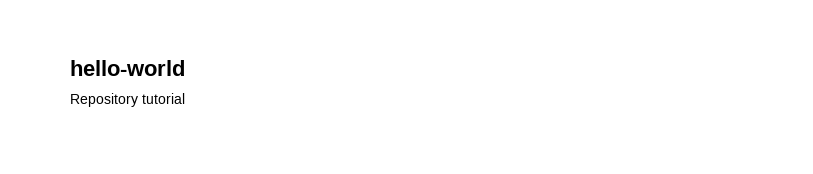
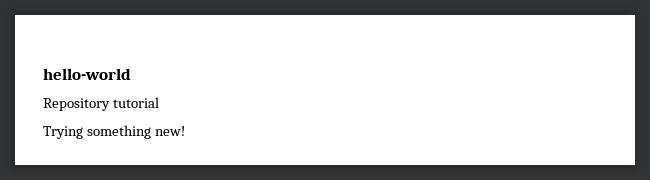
+ Trying something new!

